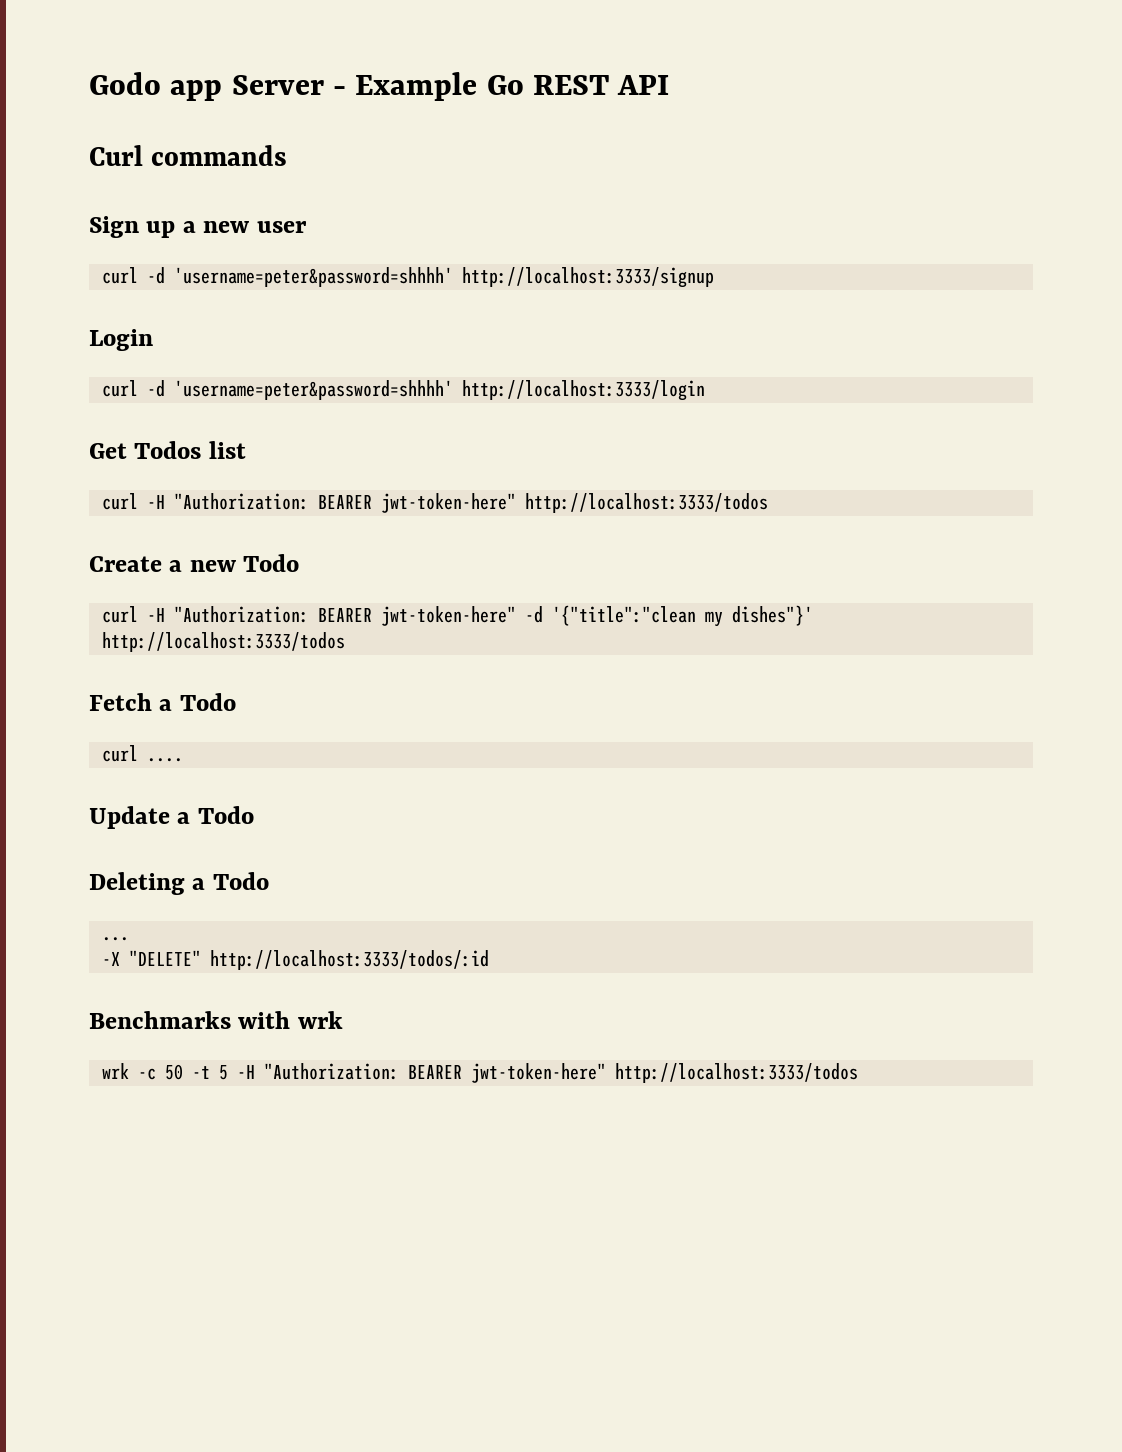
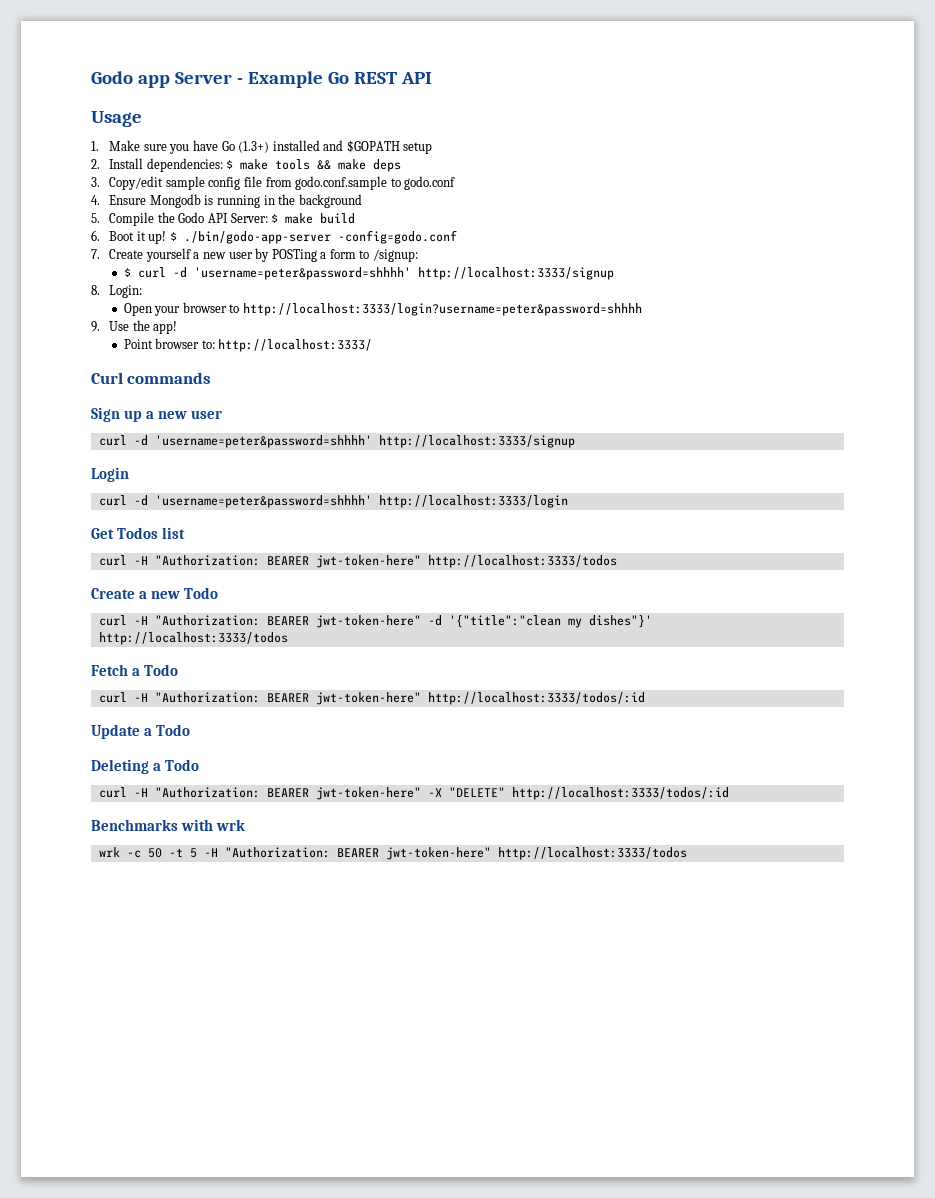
+ Usage
+ 1. Make sure you have Go (1.3+) installed and $GOPATH setup
+ 2. Install dependencies: $ make tools && make deps
+ 3. Copy/edit sample config file from godo.conf.sample to godo.conf
+ 4. Ensure Mongodb is running in the background
+ 5. Compile the Godo API Server: $ make build
+ 6. Boot it up! $ ./bin/godo-app-server -config=godo.conf
+ 7. Create yourself a new user by POSTing a form to /signup:
+ $ curl -d 'username=peter&password=shhhh' http://localhost:3333/signup
+ 8. Login:
+ Open your browser to http://localhost:3333/login?username=peter&password=shhhh
+ 9. Use the app!
+ Point browser to: http://localhost:3333/
- curl ....
+ curl -H "Authorization: BEARER jwt-token-here" http://localhost:3333/todos/:id
- ...
- -X "DELETE" http://localhost:3333/todos/:id
+ curl -H "Authorization: BEARER jwt-token-here" -X "DELETE" http://localhost:3333/todos/:id

